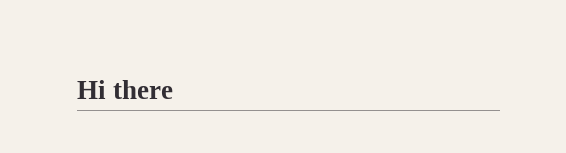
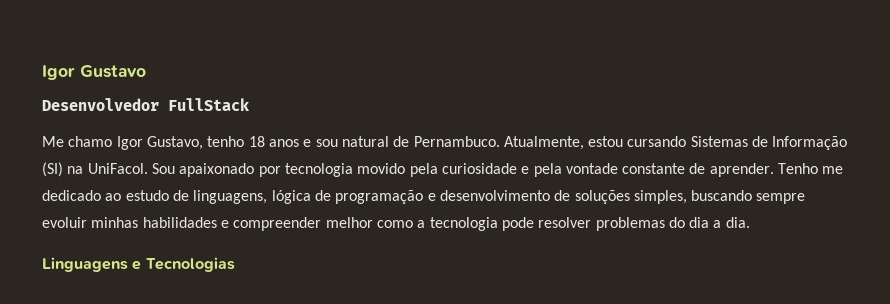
- Hi there
+ Igor Gustavo
+ Desenvolvedor FullStack
+ Me chamo Igor Gustavo, tenho 18 anos e sou natural de Pernambuco. Atualmente, estou cursando Sistemas de Informação (SI) na UniFacol. Sou apaixonado por tecnologia movido pela curiosidade e pela vontade constante de aprender. Tenho me dedicado ao estudo de linguagens, lógica de programação e desenvolvimento de soluções simples, buscando sempre evoluir minhas habilidades e compreender melhor como a tecnologia pode resolver problemas do dia a dia.
+ Linguagens e Tecnologias

